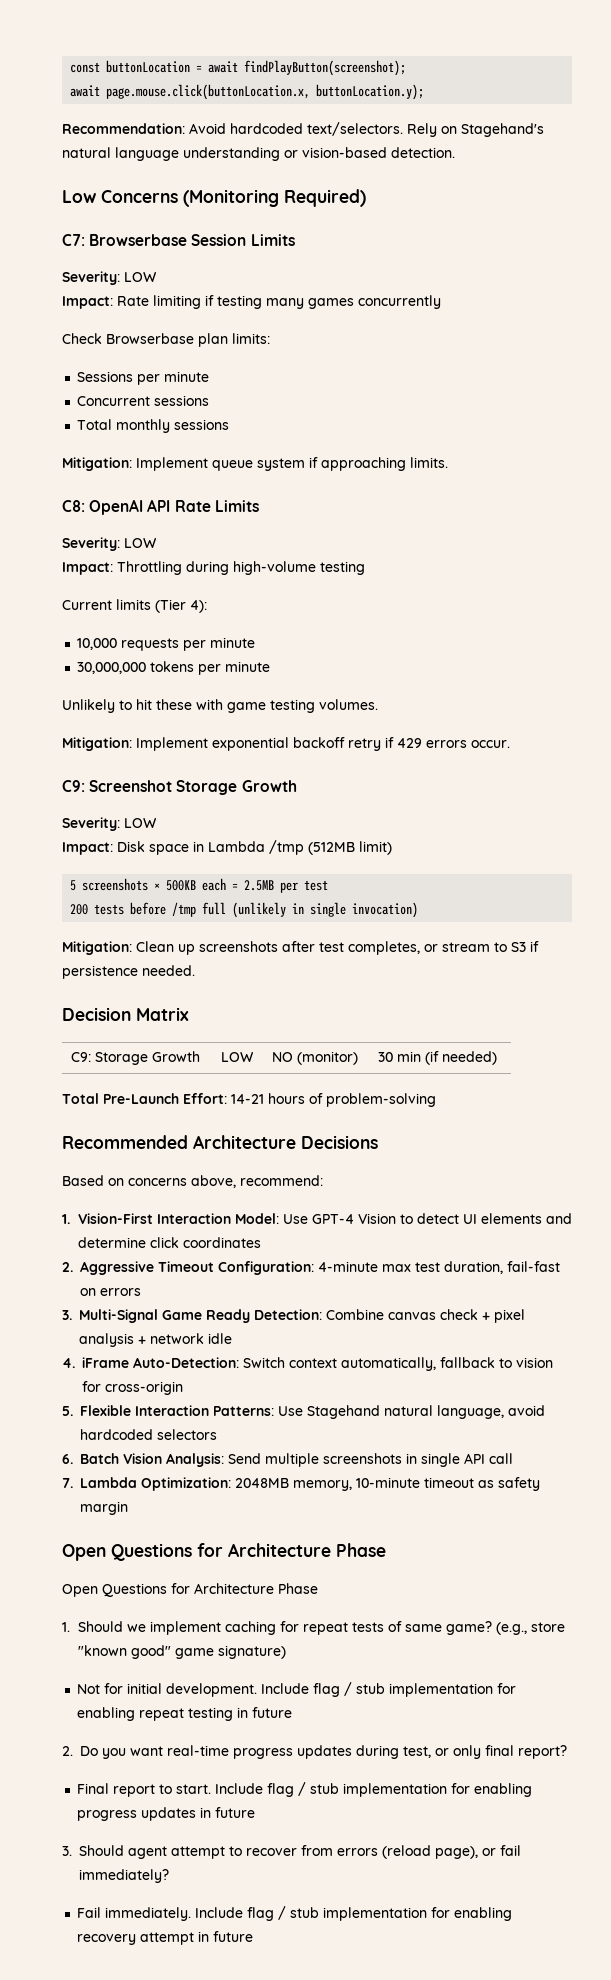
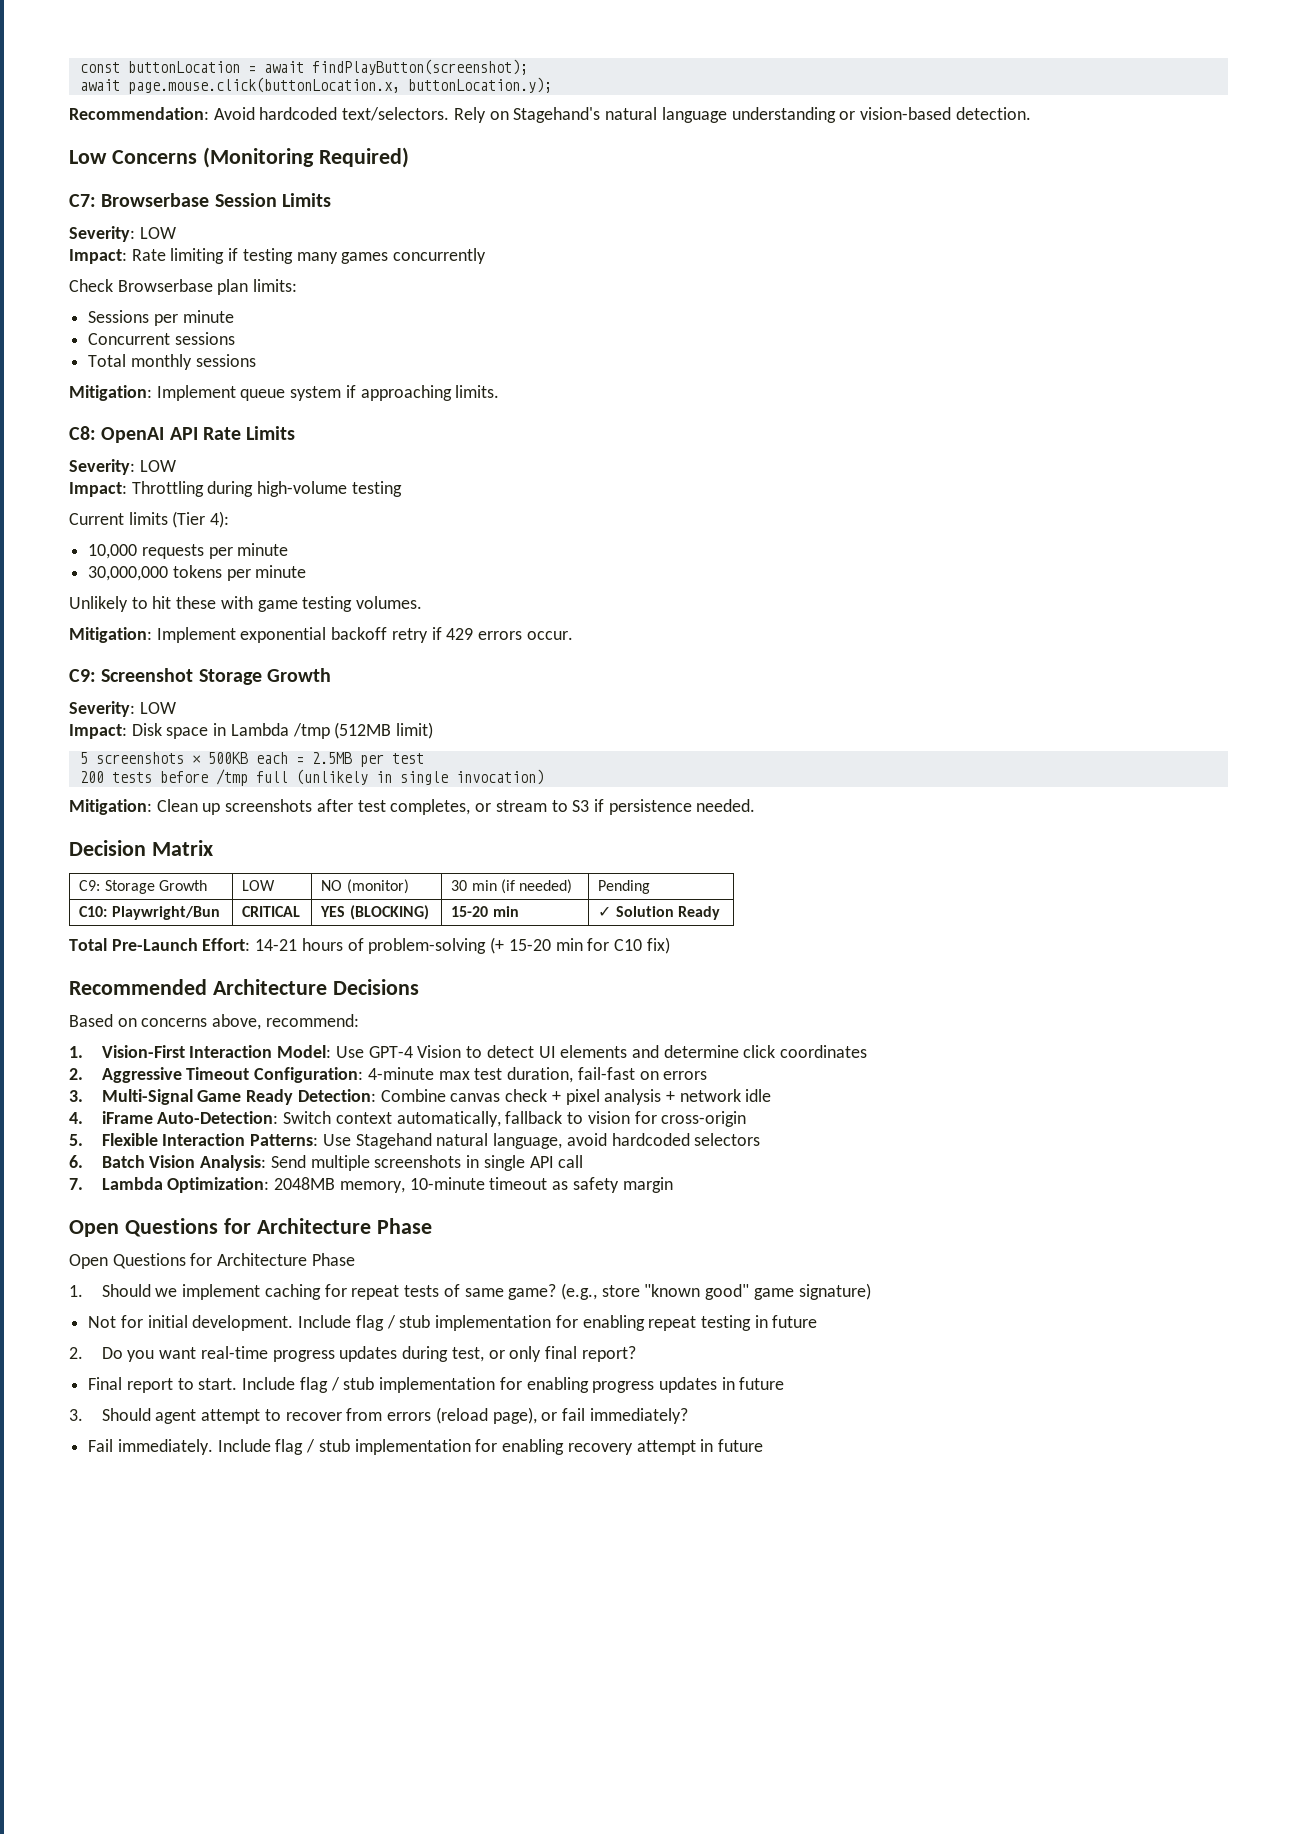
- C9: Storage Growth | LOW | NO (monitor) | 30 min (if needed)
+ C9: Storage Growth | LOW | NO (monitor) | 30 min (if needed) | Pending
+ C10: Playwright/Bun | CRITICAL | YES (BLOCKING) | 15-20 min | ✓ Solution Ready
- Total Pre-Launch Effort: 14-21 hours of problem-solving
+ Total Pre-Launch Effort: 14-21 hours of problem-solving (+ 15-20 min for C10 fix)

